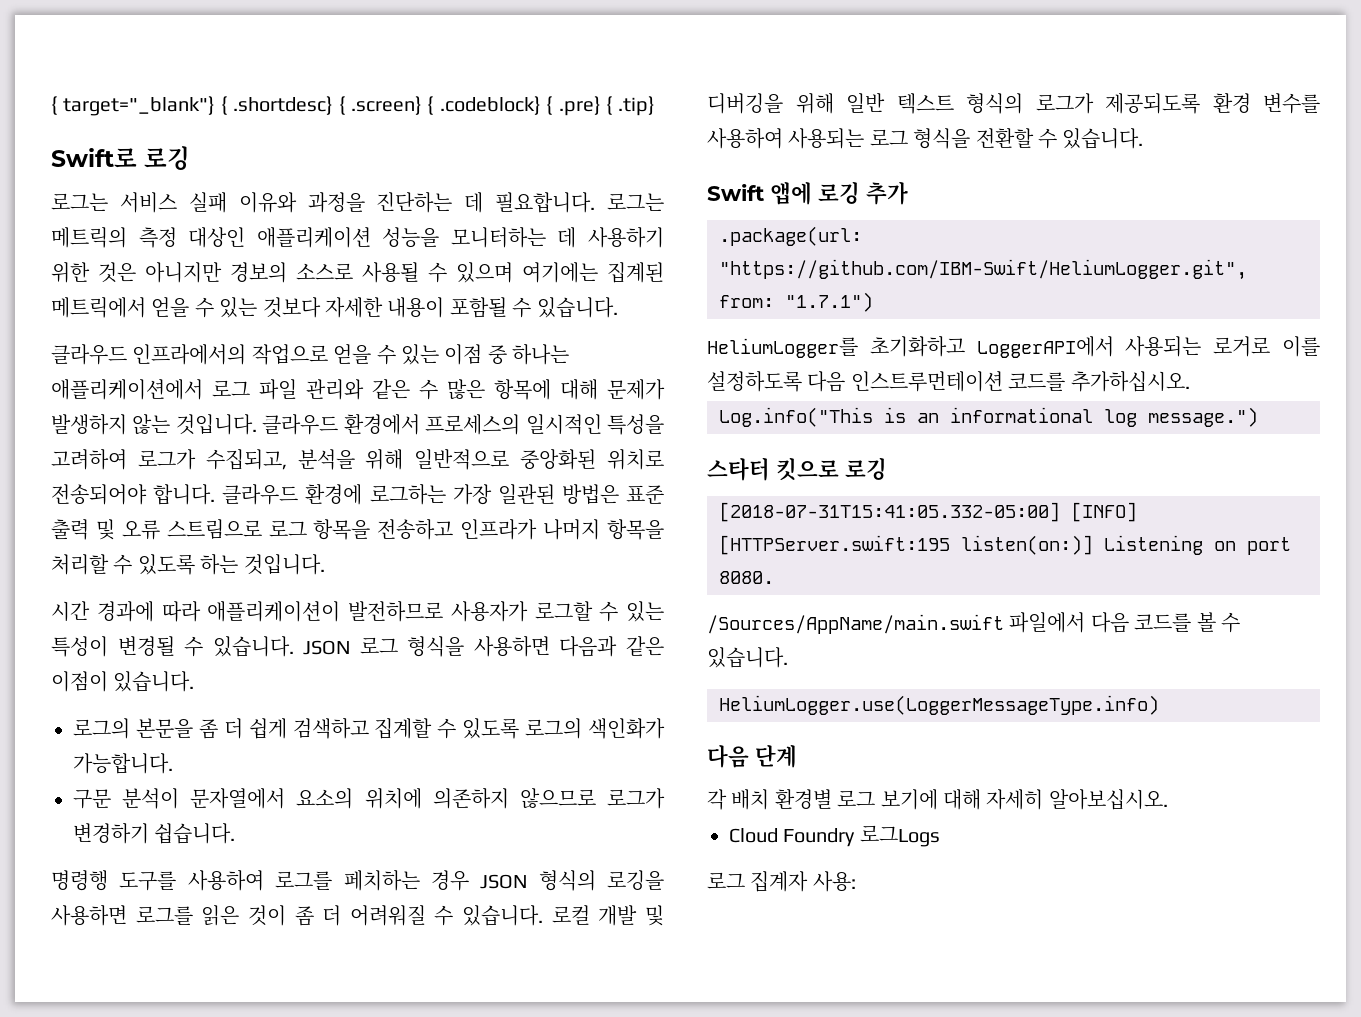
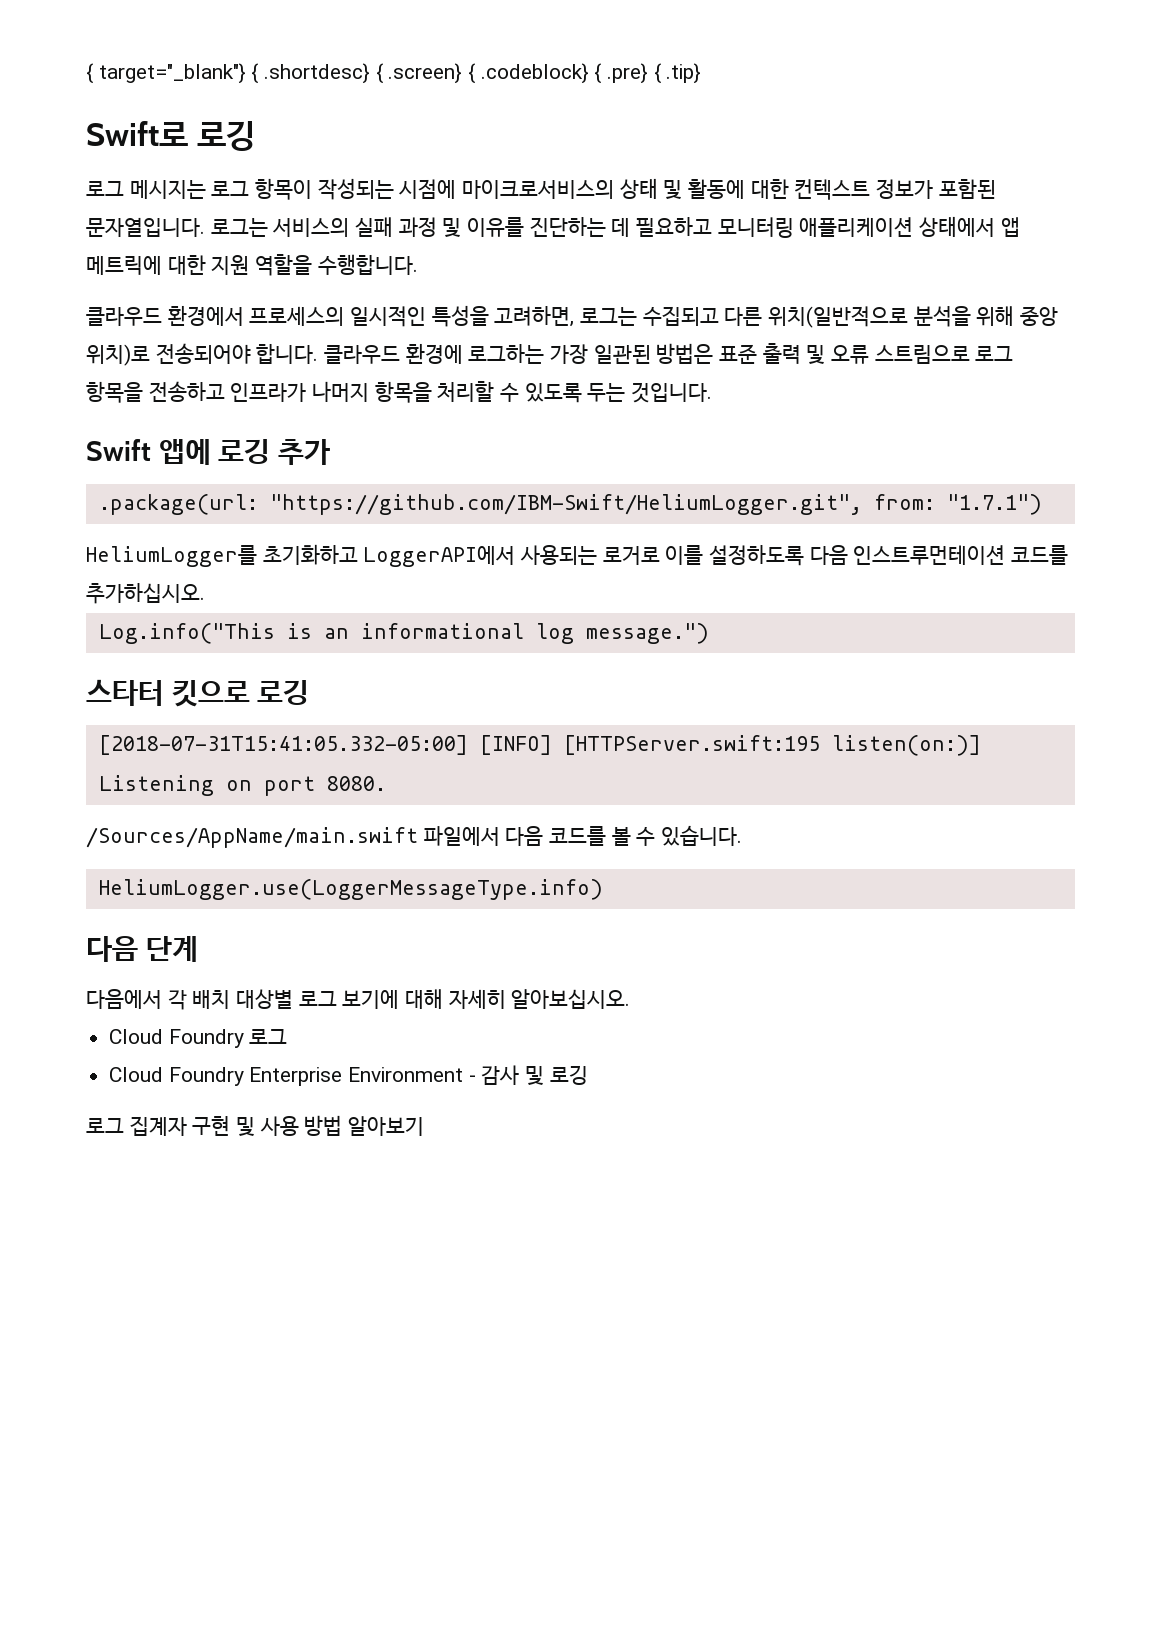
- 로그는 서비스 실패 이유와 과정을 진단하는 데 필요합니다. 로그는 메트릭의 측정 대상인 애플리케이션 성능을 모니터하는 데 사용하기 위한 것은 아니지만 경보의 소스로 사용될 수 있으며 여기에는 집계된 메트릭에서 얻을 수 있는 것보다 자세한 내용이 포함될 수 있습니다.
- 클라우드 인프라에서의 작업으로 얻을 수 있는 이점 중 하나는 애플리케이션에서 로그 파일 관리와 같은 수 많은 항목에 대해 문제가 발생하지 않는 것입니다. 클라우드 환경에서 프로세스의 일시적인 특성을 고려하여 로그가 수집되고, 분석을 위해 일반적으로 중앙화된 위치로 전송되어야 합니다.
+ 로그 메시지는 로그 항목이 작성되는 시점에 마이크로서비스의 상태 및 활동에 대한 컨텍스트 정보가 포함된 문자열입니다. 로그는 서비스의 실패 과정 및 이유를 진단하는 데 필요하고 모니터링 애플리케이션 상태에서 앱 메트릭에 대한 지원 역할을 수행합니다.
+ 클라우드 환경에서 프로세스의 일시적인 특성을 고려하면, 로그는 수집되고 다른 위치(일반적으로 분석을 위해 중앙 위치)로 전송되어야 합니다.
- 클라우드 환경에 로그하는 가장 일관된 방법은 표준 출력 및 오류 스트림으로 로그 항목을 전송하고 인프라가 나머지 항목을 처리할 수 있도록 하는 것입니다.
- 시간 경과에 따라 애플리케이션이 발전하므로 사용자가 로그할 수 있는 특성이 변경될 수 있습니다. JSON 로그 형식을 사용하면 다음과 같은 이점이 있습니다.
- 로그의 본문을 좀 더 쉽게 검색하고 집계할 수 있도록 로그의 색인화가 가능합니다.
- 구문 분석이 문자열에서 요소의 위치에 의존하지 않으므로 로그가 변경하기 쉽습니다.
- 명령행 도구를 사용하여 로그를 페치하는 경우 JSON 형식의 로깅을 사용하면 로그를 읽은 것이 좀 더 어려워질 수 있습니다. 로컬 개발 및 디버깅을 위해 일반 텍스트 형식의 로그가 제공되도록 환경 변수를 사용하여 사용되는 로그 형식을 전환할 수 있습니다.
+ 클라우드 환경에 로그하는 가장 일관된 방법은 표준 출력 및 오류 스트림으로 로그 항목을 전송하고 인프라가 나머지 항목을 처리할 수 있도록 두는 것입니다.
- 각 배치 환경별 로그 보기에 대해 자세히 알아보십시오.
+ 다음에서 각 배치 대상별 로그 보기에 대해 자세히 알아보십시오.
- Cloud Foundry 로그Logs
- 로그 집계자 사용:
+ Cloud Foundry 로그
+ Cloud Foundry Enterprise Environment - 감사 및 로깅
+ 로그 집계자 구현 및 사용 방법 알아보기

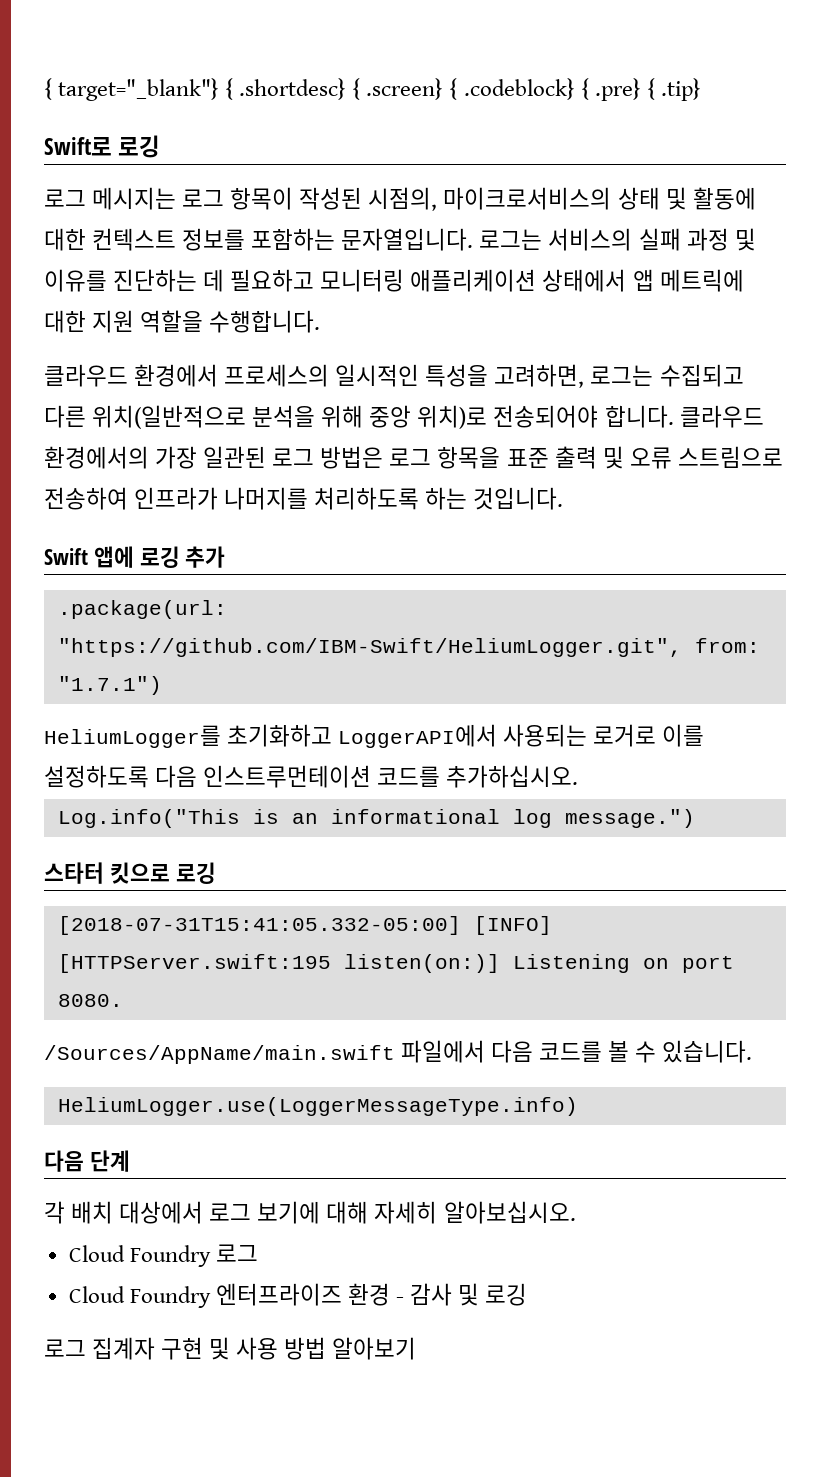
- 로그 메시지는 로그 항목이 작성되는 시점에 마이크로서비스의 상태 및 활동에 대한 컨텍스트 정보가 포함된 문자열입니다.
+ 로그 메시지는 로그 항목이 작성된 시점의, 마이크로서비스의 상태 및 활동에 대한 컨텍스트 정보를 포함하는 문자열입니다.
- 클라우드 환경에 로그하는 가장 일관된 방법은 표준 출력 및 오류 스트림으로 로그 항목을 전송하고 인프라가 나머지 항목을 처리할 수 있도록 두는 것입니다.
+ 클라우드 환경에서의 가장 일관된 로그 방법은 로그 항목을 표준 출력 및 오류 스트림으로 전송하여 인프라가 나머지를 처리하도록 하는 것입니다.
- 다음에서 각 배치 대상별 로그 보기에 대해 자세히 알아보십시오.
+ 각 배치 대상에서 로그 보기에 대해 자세히 알아보십시오.
- Cloud Foundry Enterprise Environment - 감사 및 로깅
+ Cloud Foundry 엔터프라이즈 환경 - 감사 및 로깅

